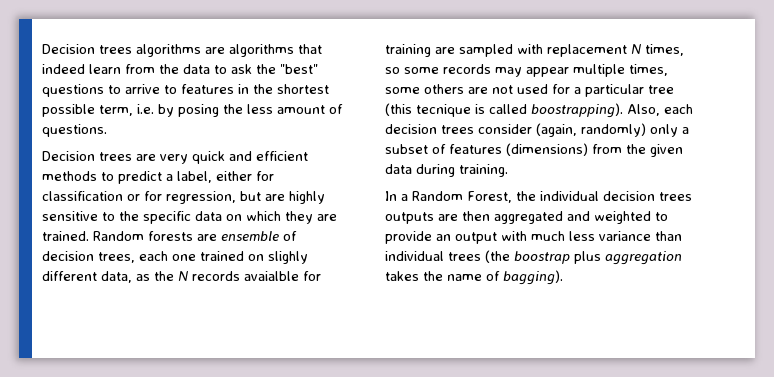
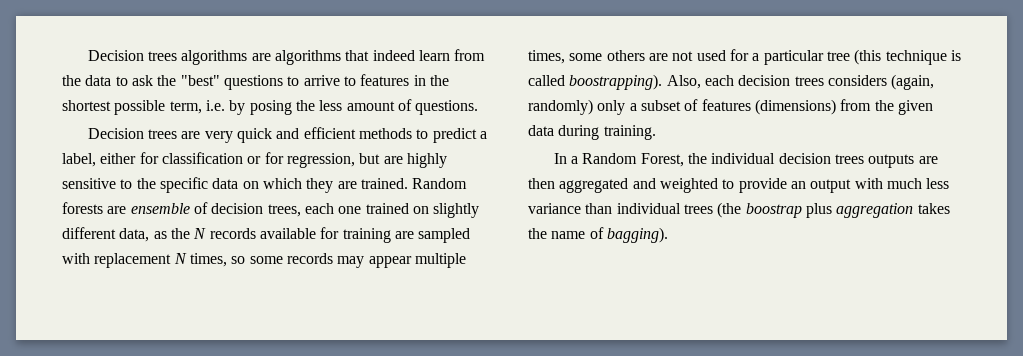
- Random forests are ensemble of decision trees, each one trained on slighly different data, as the N records avaialble for training are sampled with replacement N times, so some records may appear multiple times, some others are not used for a particular tree (this tecnique is called boostrapping).
+ Random forests are ensemble of decision trees, each one trained on slightly different data, as the N records available for training are sampled with replacement N times, so some records may appear multiple times, some others are not used for a particular tree (this technique is called boostrapping).
- Also, each decision trees consider (again, randomly) only a subset of features (dimensions) from the given data during training.
+ Also, each decision trees considers (again, randomly) only a subset of features (dimensions) from the given data during training.

